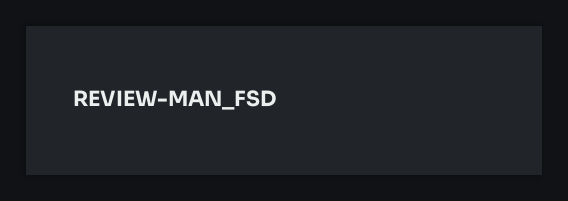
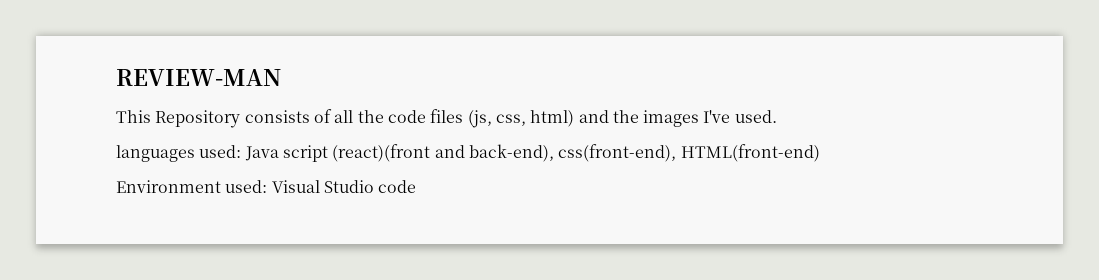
- REVIEW-MAN_FSD
+ REVIEW-MAN
+ This Repository consists of all the code files (js, css, html) and the images I've used.
+ languages used: Java script (react)(front and back-end), css(front-end), HTML(front-end)
+ Environment used: Visual Studio code

